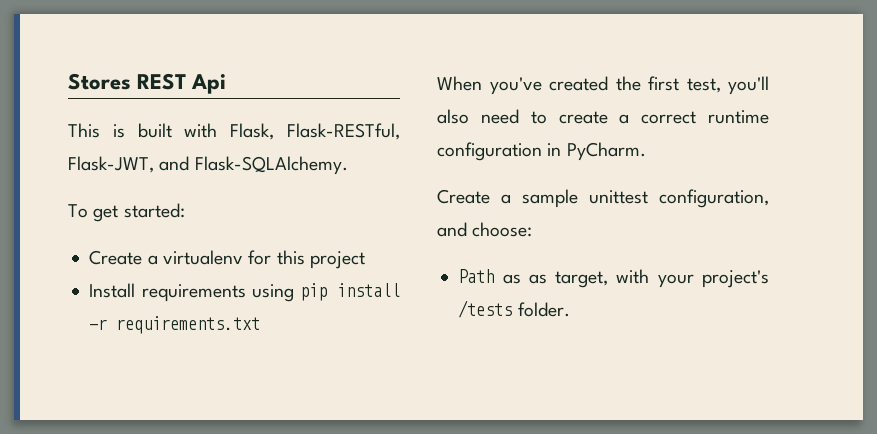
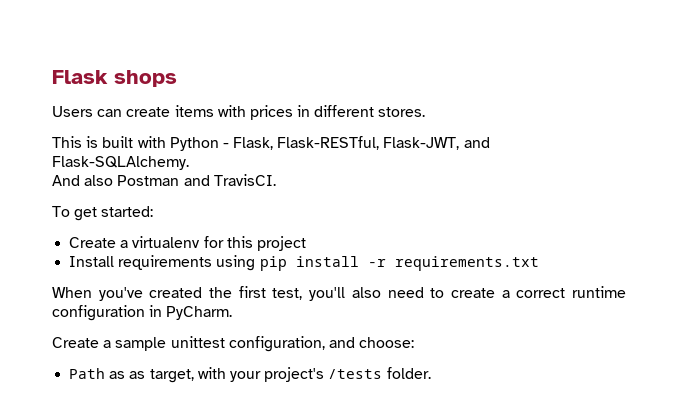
- Stores REST Api
+ Flask shops
+ Users can create items with prices in different stores.
- This is built with Flask, Flask-RESTful, Flask-JWT, and Flask-SQLAlchemy.
+ This is built with Python - Flask, Flask-RESTful, Flask-JWT, and Flask-SQLAlchemy.
+ And also Postman and TravisCI.

